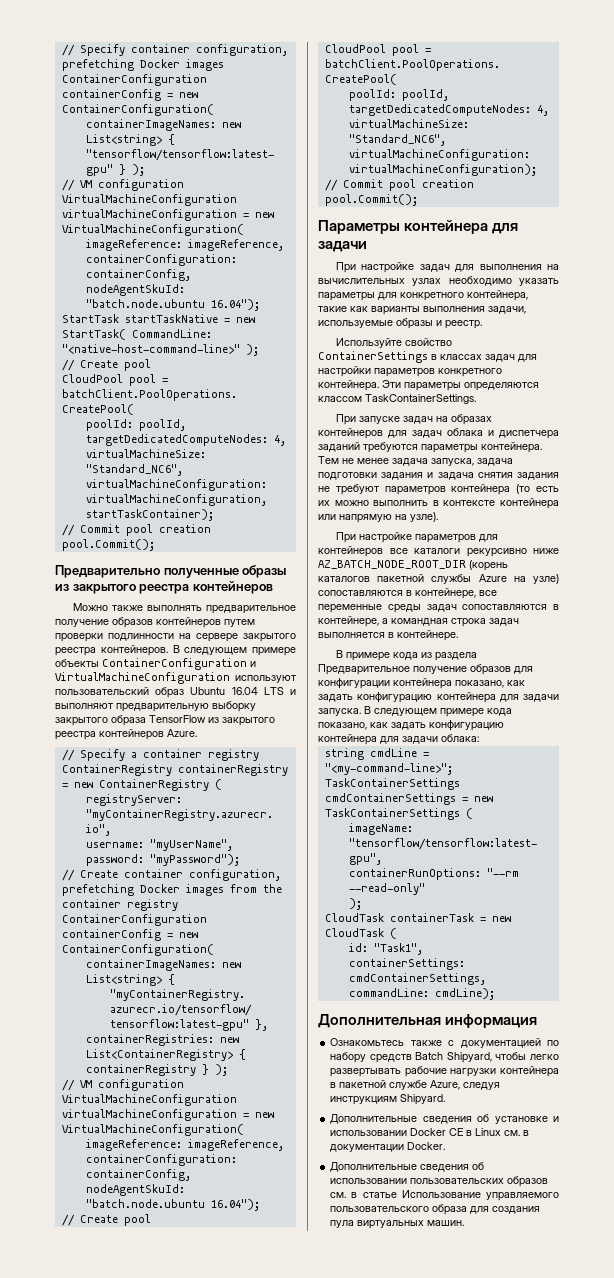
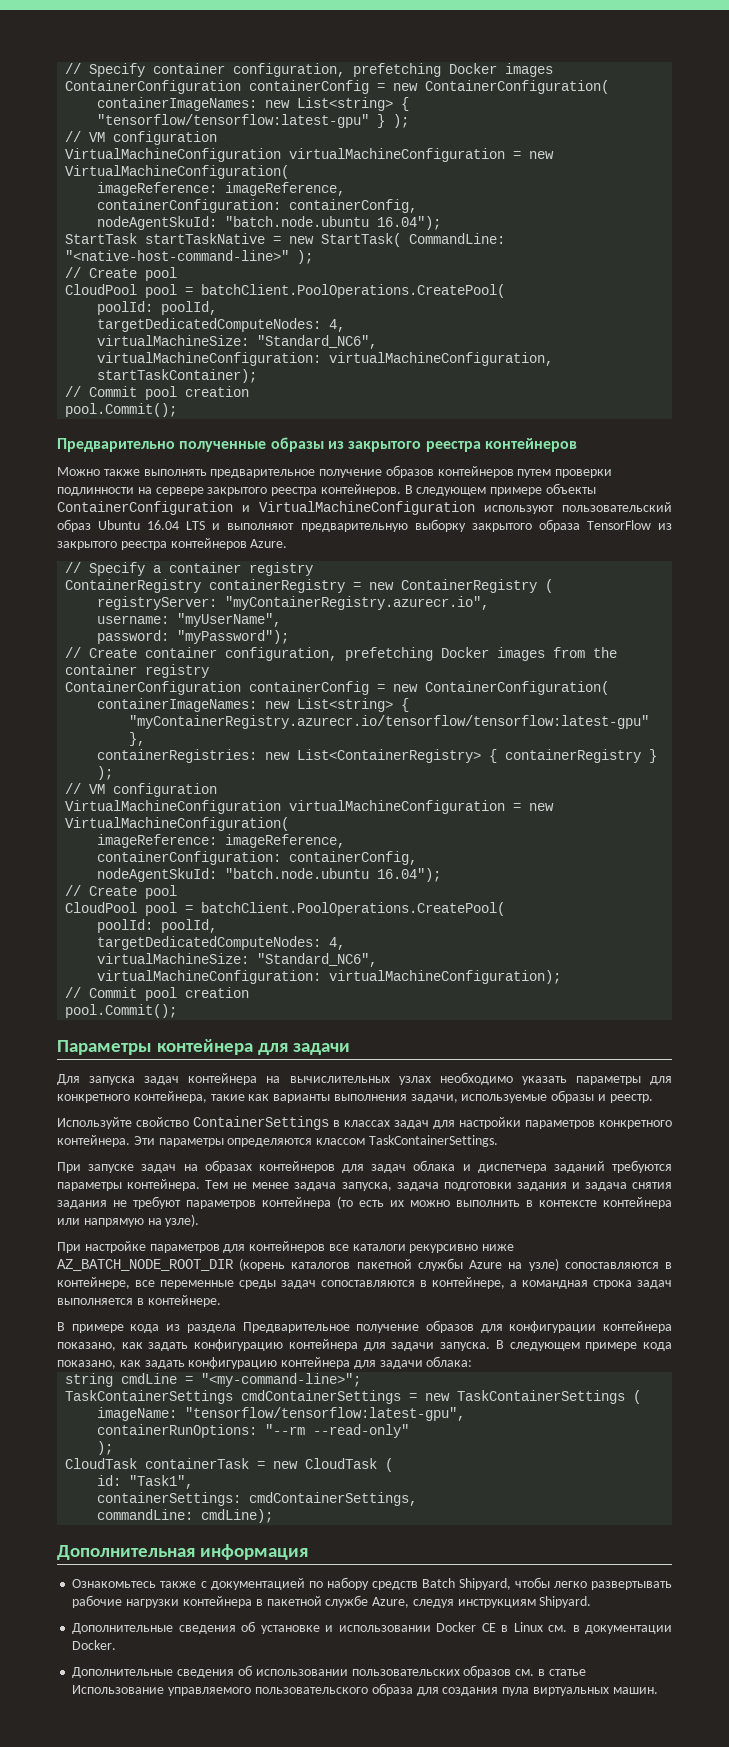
- При настройке задач для выполнения на вычислительных узлах необходимо указать параметры для конкретного контейнера, такие как варианты выполнения задачи, используемые образы и реестр.
+ Для запуска задач контейнера на вычислительных узлах необходимо указать параметры для конкретного контейнера, такие как варианты выполнения задачи, используемые образы и реестр.

